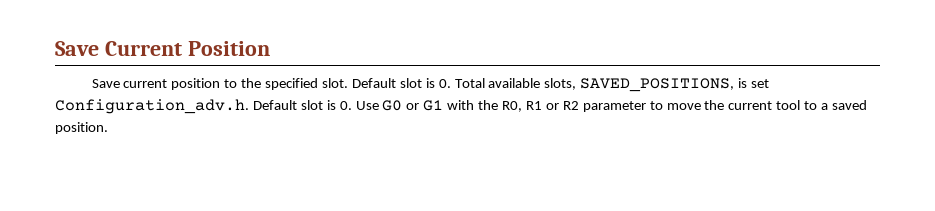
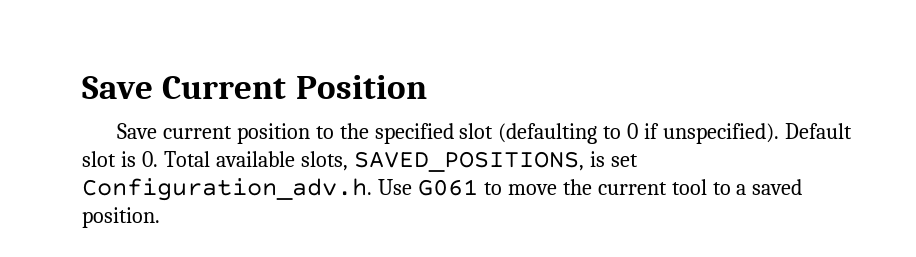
- Save current position to the specified slot.
+ Save current position to the specified slot (defaulting to 0 if unspecified).
- Default slot is 0. Total available slots, SAVED_POSITIONS, is set Configuration_adv.h. Default slot is 0. Use G0 or G1 with the R0, R1 or R2 parameter to move the current tool to a saved position.
+ Default slot is 0. Total available slots, SAVED_POSITIONS, is set Configuration_adv.h. Use G061 to move the current tool to a saved position.

